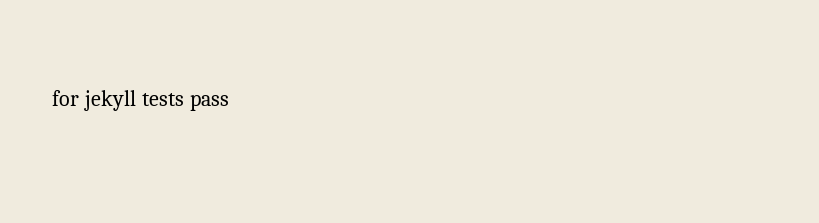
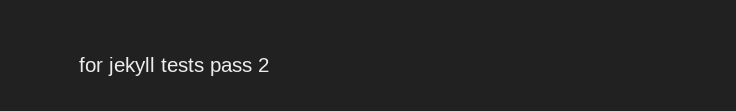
- for jekyll tests pass
+ for jekyll tests pass 2

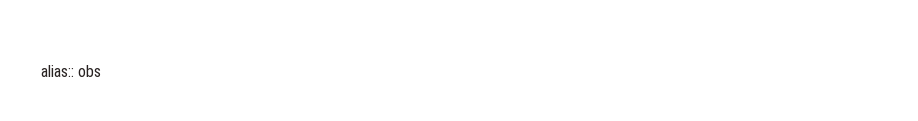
- for jekyll tests pass 2
+ alias:: obs

